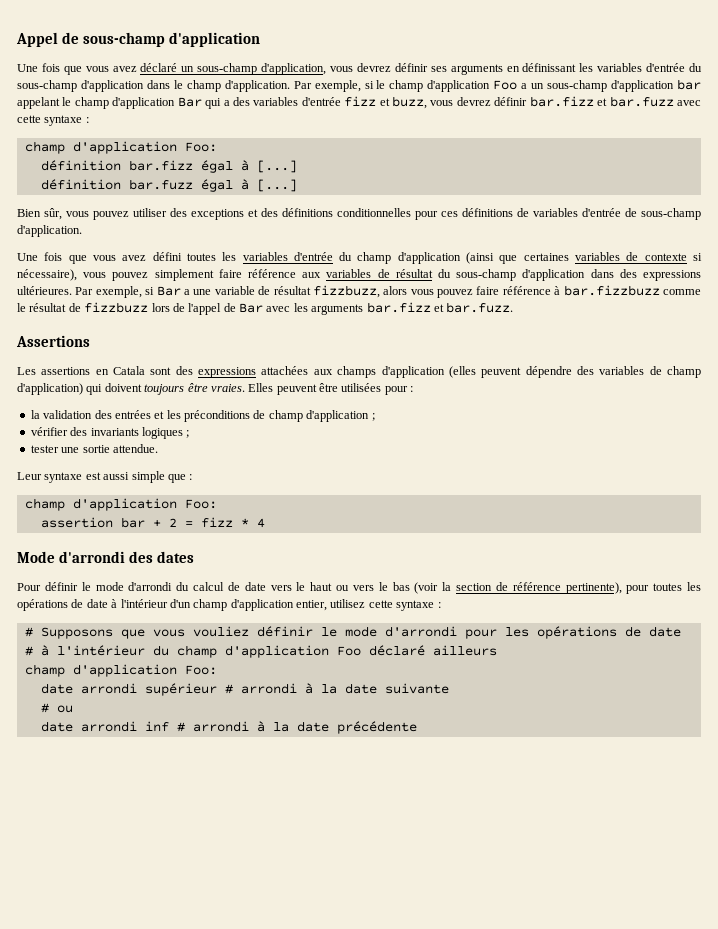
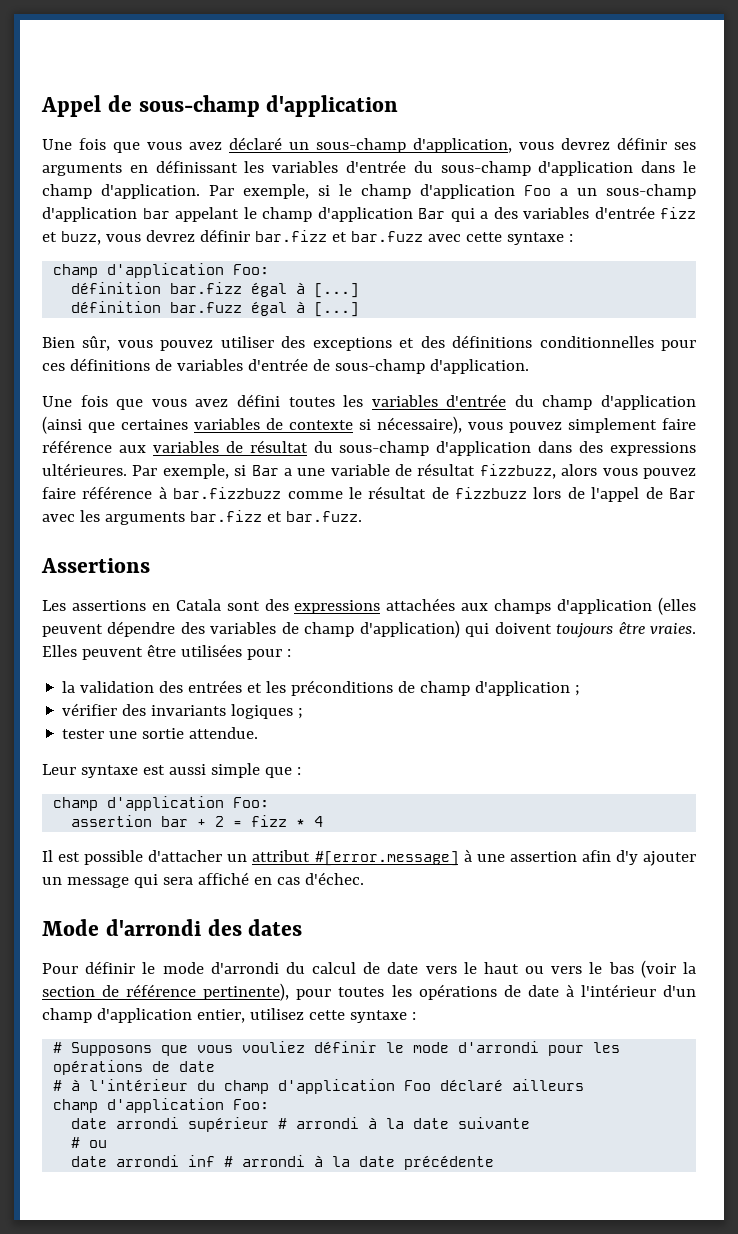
+ Il est possible d'attacher un attribut #[error.message] à une assertion afin d'y ajouter un message qui sera affiché en cas d'échec.

